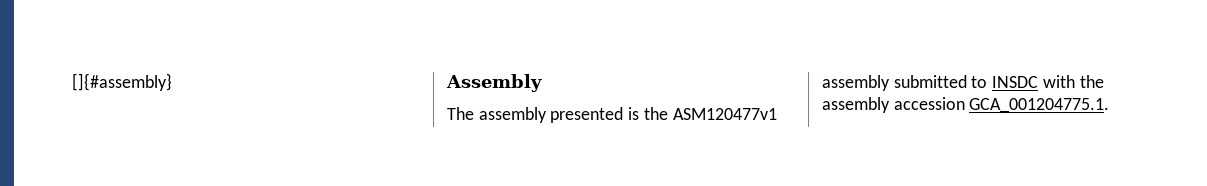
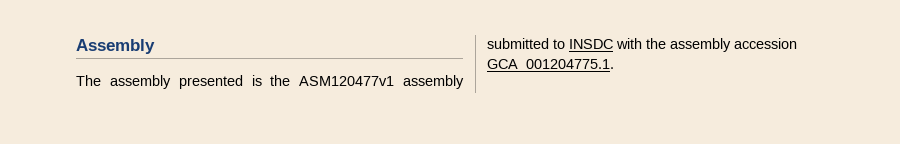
- []{#assembly}

